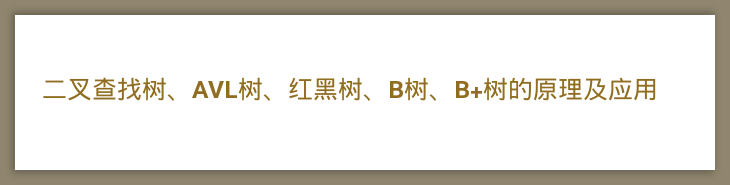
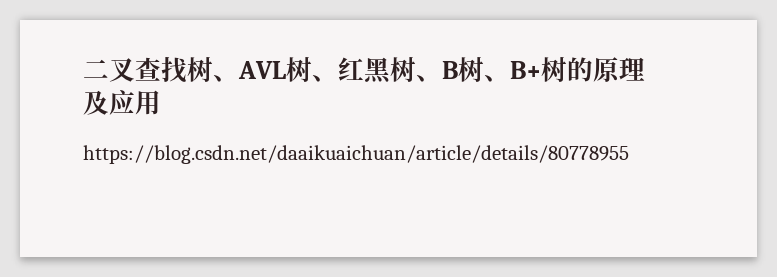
+ https://blog.csdn.net/daaikuaichuan/article/details/80778955

